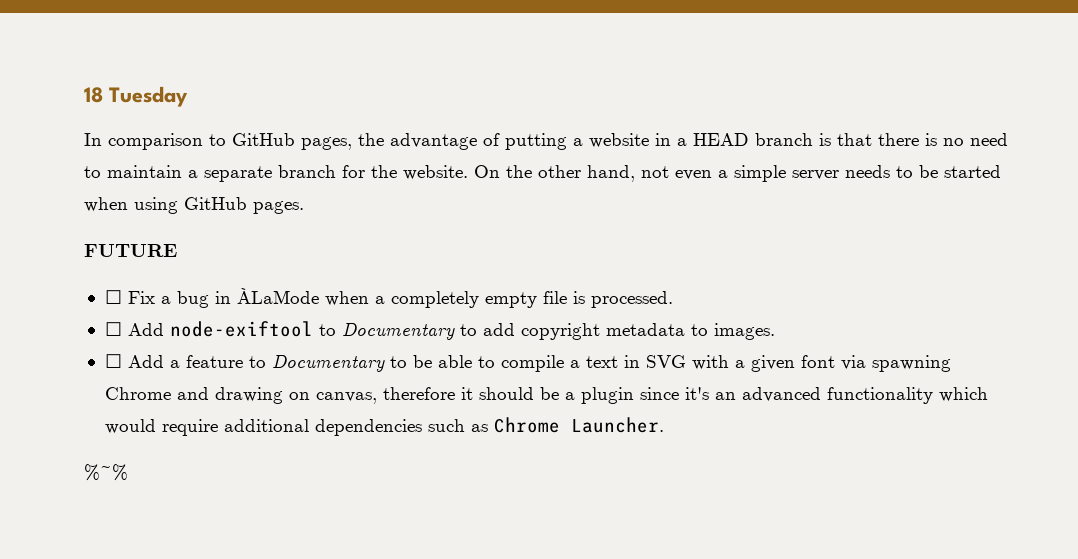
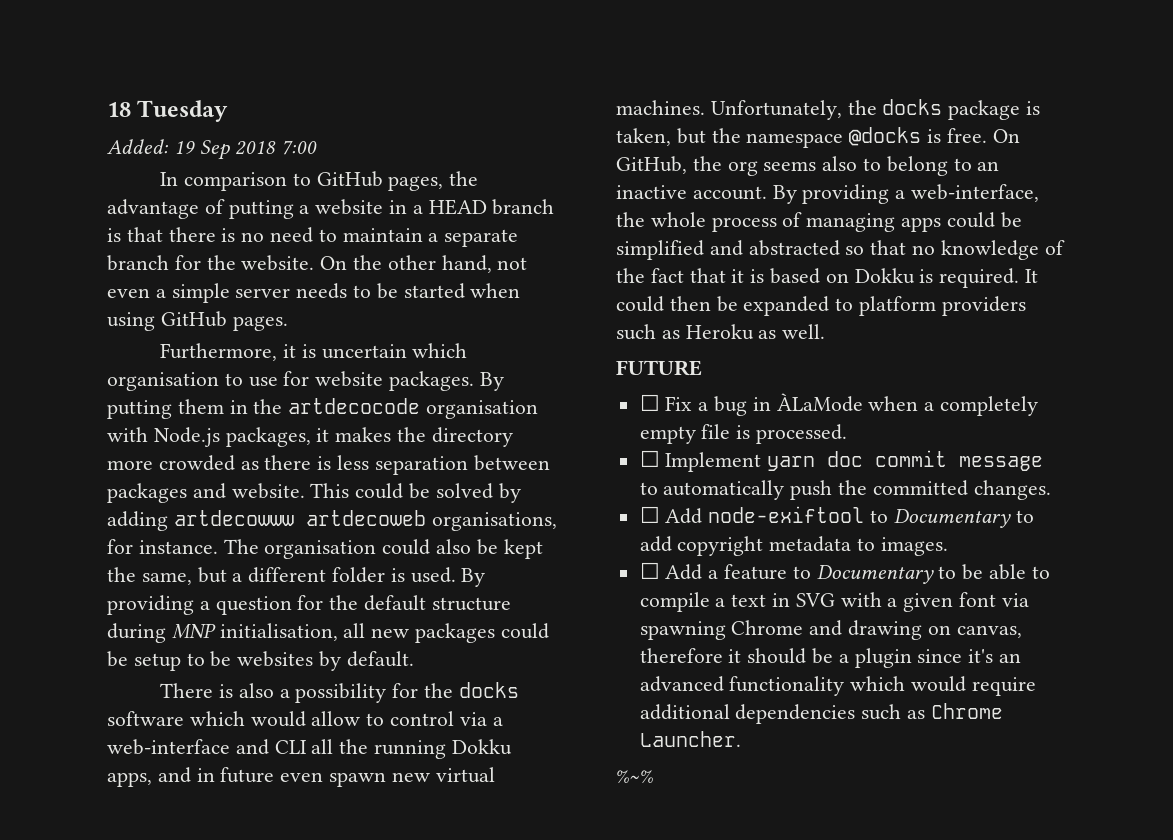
+ Added: 19 Sep 2018 7:00
+ Furthermore, it is uncertain which organisation to use for website packages. By putting them in the artdecocode organisation with Node.js packages, it makes the directory more crowded as there is less separation between packages and website. This could be solved by adding artdecowww artdecoweb organisations, for instance. The organisation could also be kept the same, but a different folder is used. By providing a question for the default structure during MNP initialisation, all new packages could be setup to be websites by default.
+ There is also a possibility for the docks software which would allow to control via a web-interface and CLI all the running Dokku apps, and in future even spawn new virtual machines. Unfortunately, the docks package is taken, but the namespace @docks is free. On GitHub, the org seems also to belong to an inactive account. By providing a web-interface, the whole process of managing apps could be simplified and abstracted so that no knowledge of the fact that it is based on Dokku is required. It could then be expanded to platform providers such as Heroku as well.
+ ☐ Implement yarn doc commit message to automatically push the committed changes.

